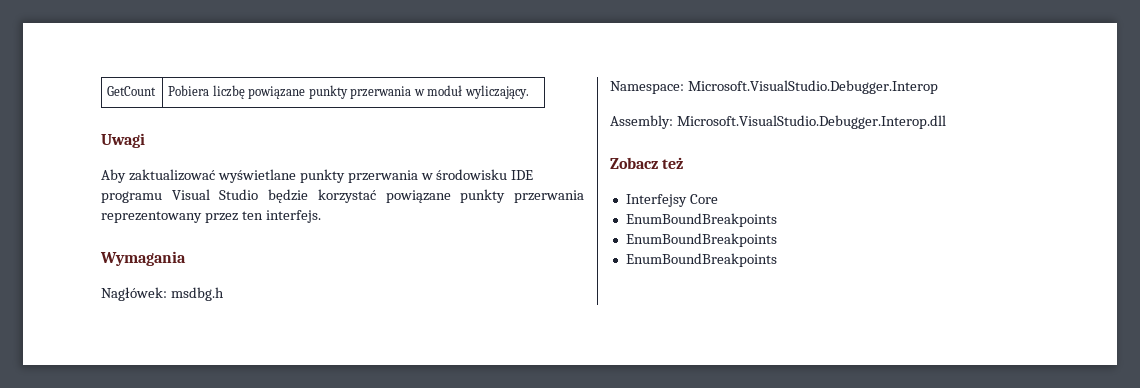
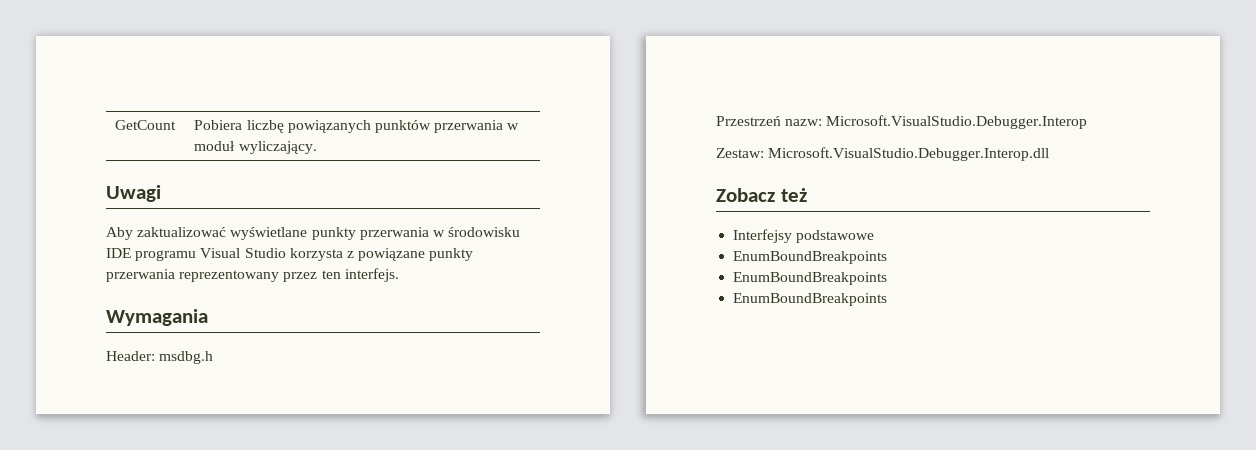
- GetCount | Pobiera liczbę powiązane punkty przerwania w moduł wyliczający.
+ GetCount | Pobiera liczbę powiązanych punktów przerwania w moduł wyliczający.
- Aby zaktualizować wyświetlane punkty przerwania w środowisku IDE programu Visual Studio będzie korzystać powiązane punkty przerwania reprezentowany przez ten interfejs.
+ Aby zaktualizować wyświetlane punkty przerwania w środowisku IDE programu Visual Studio korzysta z powiązane punkty przerwania reprezentowany przez ten interfejs.
- Nagłówek: msdbg.h
+ Header: msdbg.h
- Namespace: Microsoft.VisualStudio.Debugger.Interop
+ Przestrzeń nazw: Microsoft.VisualStudio.Debugger.Interop
- Assembly: Microsoft.VisualStudio.Debugger.Interop.dll
+ Zestaw: Microsoft.VisualStudio.Debugger.Interop.dll
- Interfejsy Core
+ Interfejsy podstawowe

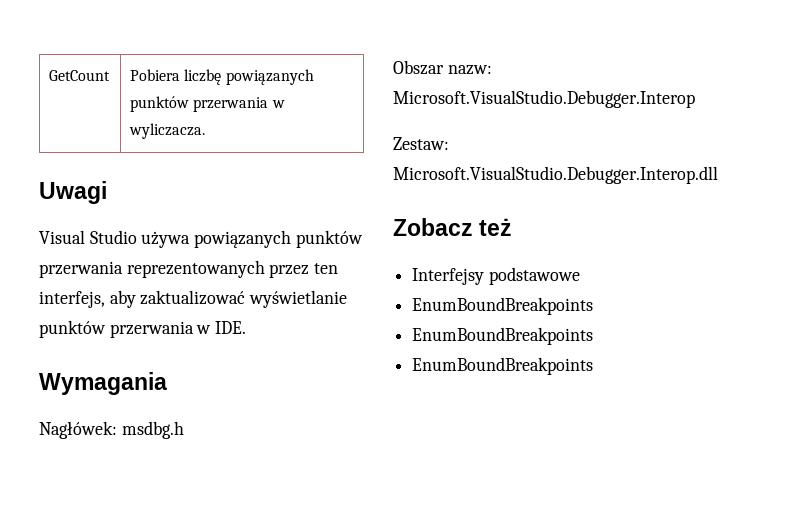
- GetCount | Pobiera liczbę powiązanych punktów przerwania w moduł wyliczający.
+ GetCount | Pobiera liczbę powiązanych punktów przerwania w wyliczacza.
- Aby zaktualizować wyświetlane punkty przerwania w środowisku IDE programu Visual Studio korzysta z powiązane punkty przerwania reprezentowany przez ten interfejs.
+ Visual Studio używa powiązanych punktów przerwania reprezentowanych przez ten interfejs, aby zaktualizować wyświetlanie punktów przerwania w IDE.
- Header: msdbg.h
+ Nagłówek: msdbg.h
- Przestrzeń nazw: Microsoft.VisualStudio.Debugger.Interop
+ Obszar nazw: Microsoft.VisualStudio.Debugger.Interop

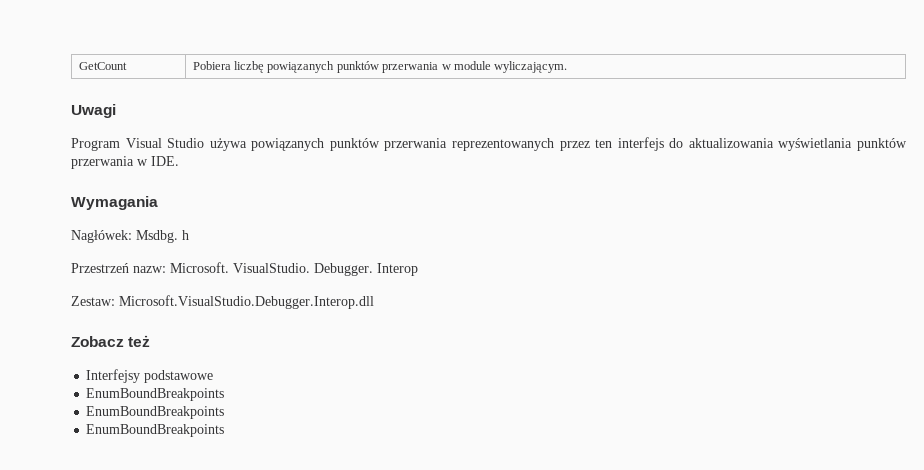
- GetCount | Pobiera liczbę powiązanych punktów przerwania w wyliczacza.
+ GetCount | Pobiera liczbę powiązanych punktów przerwania w module wyliczającym.
- Visual Studio używa powiązanych punktów przerwania reprezentowanych przez ten interfejs, aby zaktualizować wyświetlanie punktów przerwania w IDE.
+ Program Visual Studio używa powiązanych punktów przerwania reprezentowanych przez ten interfejs do aktualizowania wyświetlania punktów przerwania w IDE.
- Nagłówek: msdbg.h
- Obszar nazw: Microsoft.VisualStudio.Debugger.Interop
+ Nagłówek: Msdbg. h
+ Przestrzeń nazw: Microsoft. VisualStudio. Debugger. Interop

